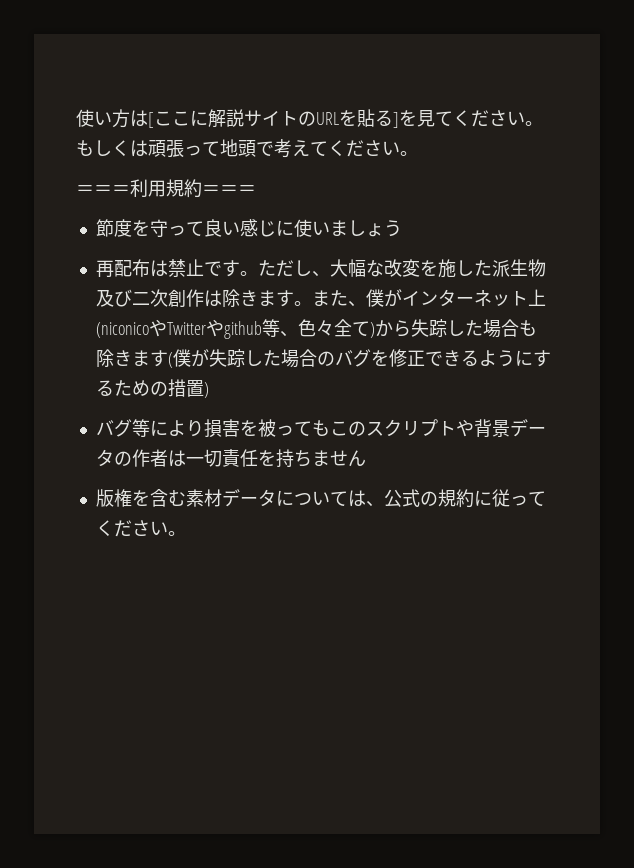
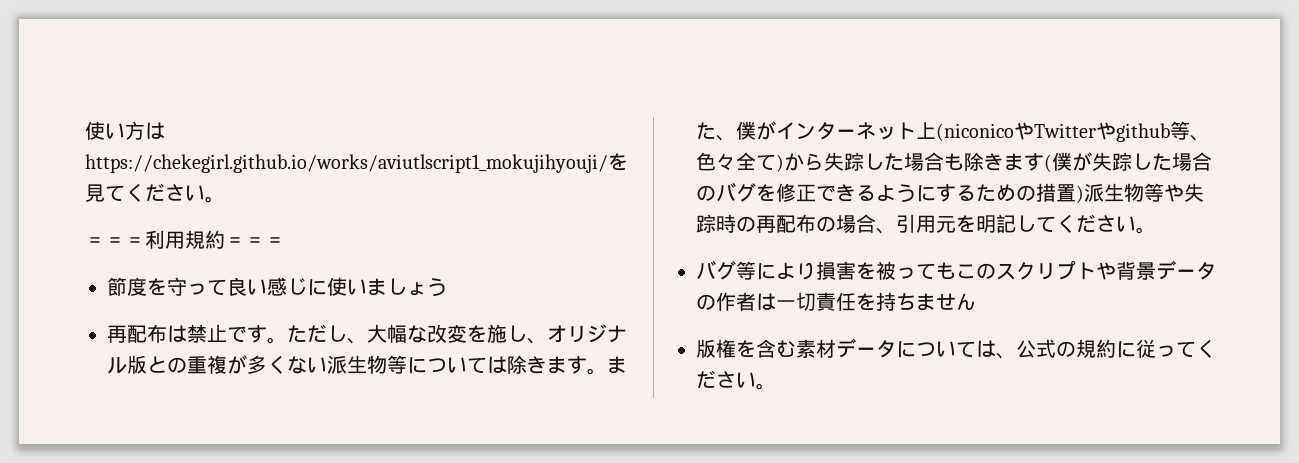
- 使い方は[ここに解説サイトのURLを貼る]を見てください。もしくは頑張って地頭で考えてください。
+ 使い方はhttps://chekegirl.github.io/works/aviutlscript1_mokujihyouji/を見てください。
- ただし、大幅な改変を施した派生物及び二次創作は除きます。
+ ただし、大幅な改変を施し、オリジナル版との重複が多くない派生物等については除きます。
- また、僕がインターネット上(niconicoやTwitterやgithub等、色々全て)から失踪した場合も除きます(僕が失踪した場合のバグを修正できるようにするための措置)
+ また、僕がインターネット上(niconicoやTwitterやgithub等、色々全て)から失踪した場合も除きます(僕が失踪した場合のバグを修正できるようにするための措置)派生物等や失踪時の再配布の場合、引用元を明記してください。

